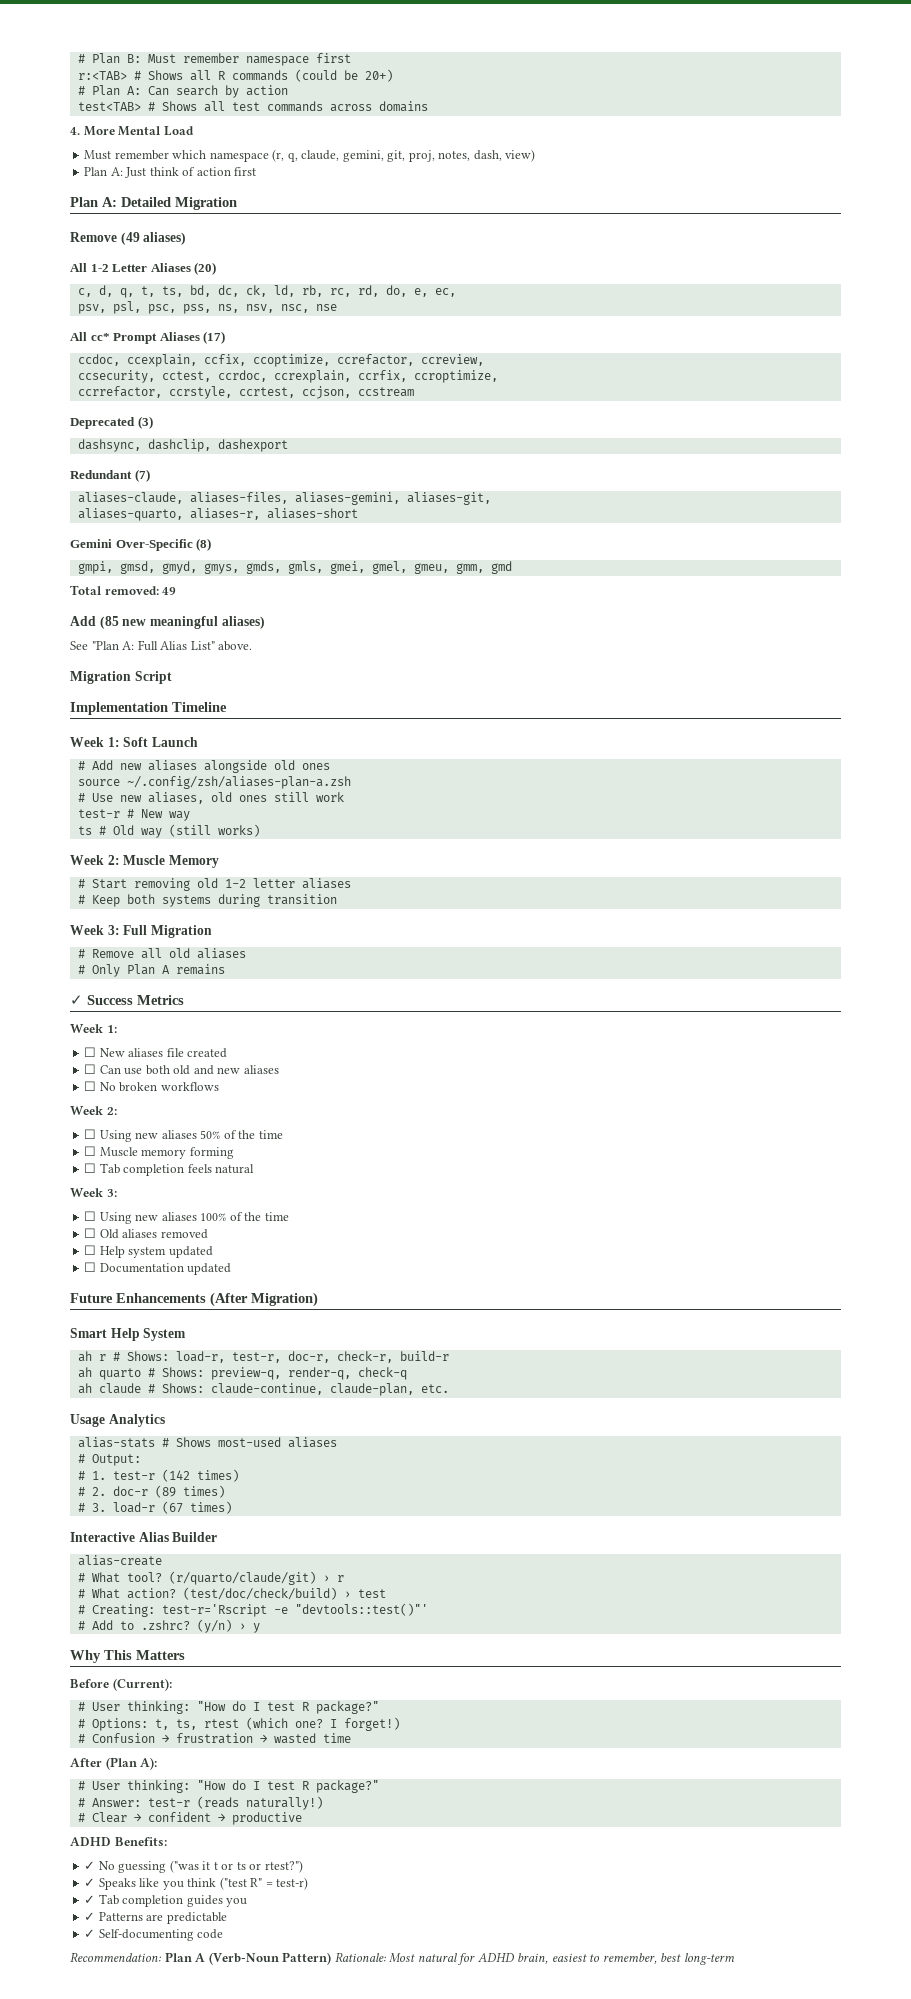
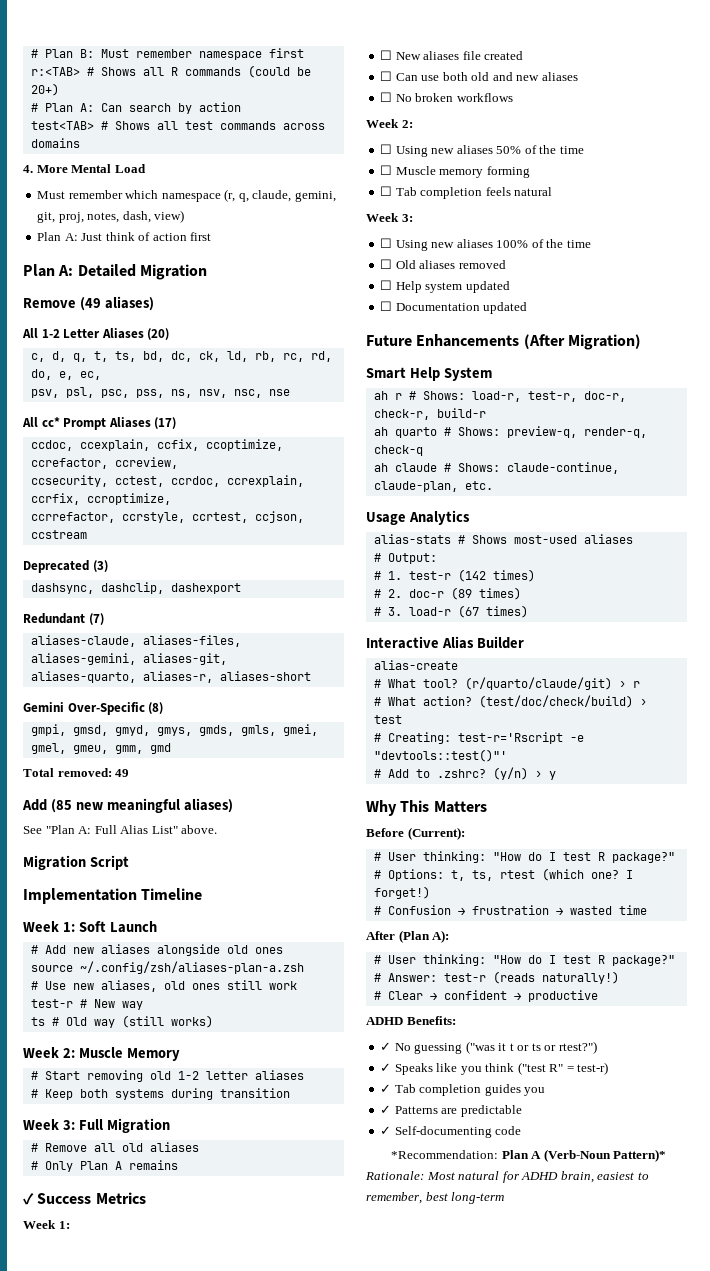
- Recommendation: Plan A (Verb-Noun Pattern) Rationale: Most natural for ADHD brain, easiest to remember, best long-term
+ *Recommendation: Plan A (Verb-Noun Pattern)* Rationale: Most natural for ADHD brain, easiest to remember, best long-term

